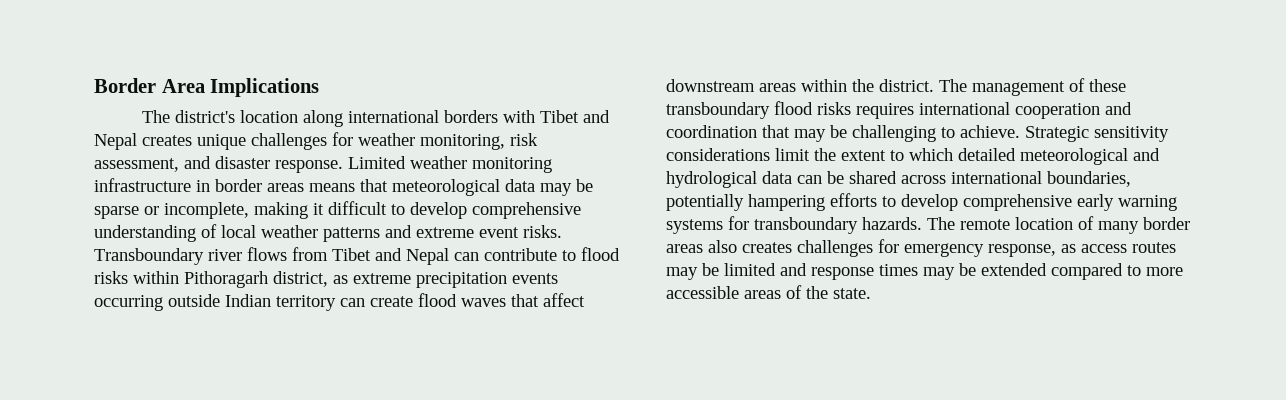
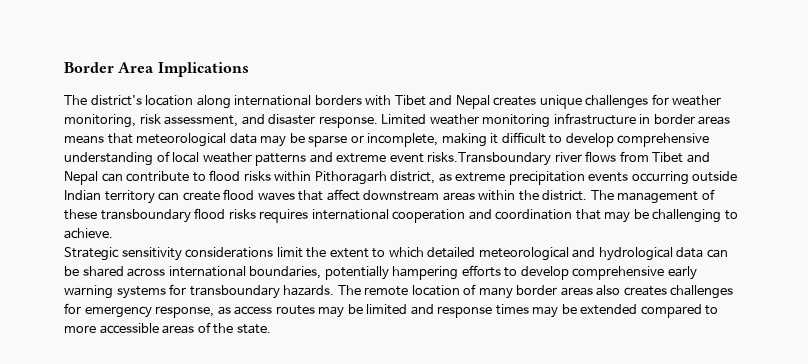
- Limited weather monitoring infrastructure in border areas means that meteorological data may be sparse or incomplete, making it difficult to develop comprehensive understanding of local weather patterns and extreme event risks. Transboundary river flows from Tibet and Nepal can contribute to flood risks within Pithoragarh district, as extreme precipitation events occurring outside Indian territory can create flood waves that affect downstream areas within the district.
+ Limited weather monitoring infrastructure in border areas means that meteorological data may be sparse or incomplete, making it difficult to develop comprehensive understanding of local weather patterns and extreme event risks.Transboundary river flows from Tibet and Nepal can contribute to flood risks within Pithoragarh district, as extreme precipitation events occurring outside Indian territory can create flood waves that affect downstream areas within the district.
- The management of these transboundary flood risks requires international cooperation and coordination that may be challenging to achieve. Strategic sensitivity considerations limit the extent to which detailed meteorological and hydrological data can be shared across international boundaries, potentially hampering efforts to develop comprehensive early warning systems for transboundary hazards.
+ The management of these transboundary flood risks requires international cooperation and coordination that may be challenging to achieve.
+ Strategic sensitivity considerations limit the extent to which detailed meteorological and hydrological data can be shared across international boundaries, potentially hampering efforts to develop comprehensive early warning systems for transboundary hazards.

